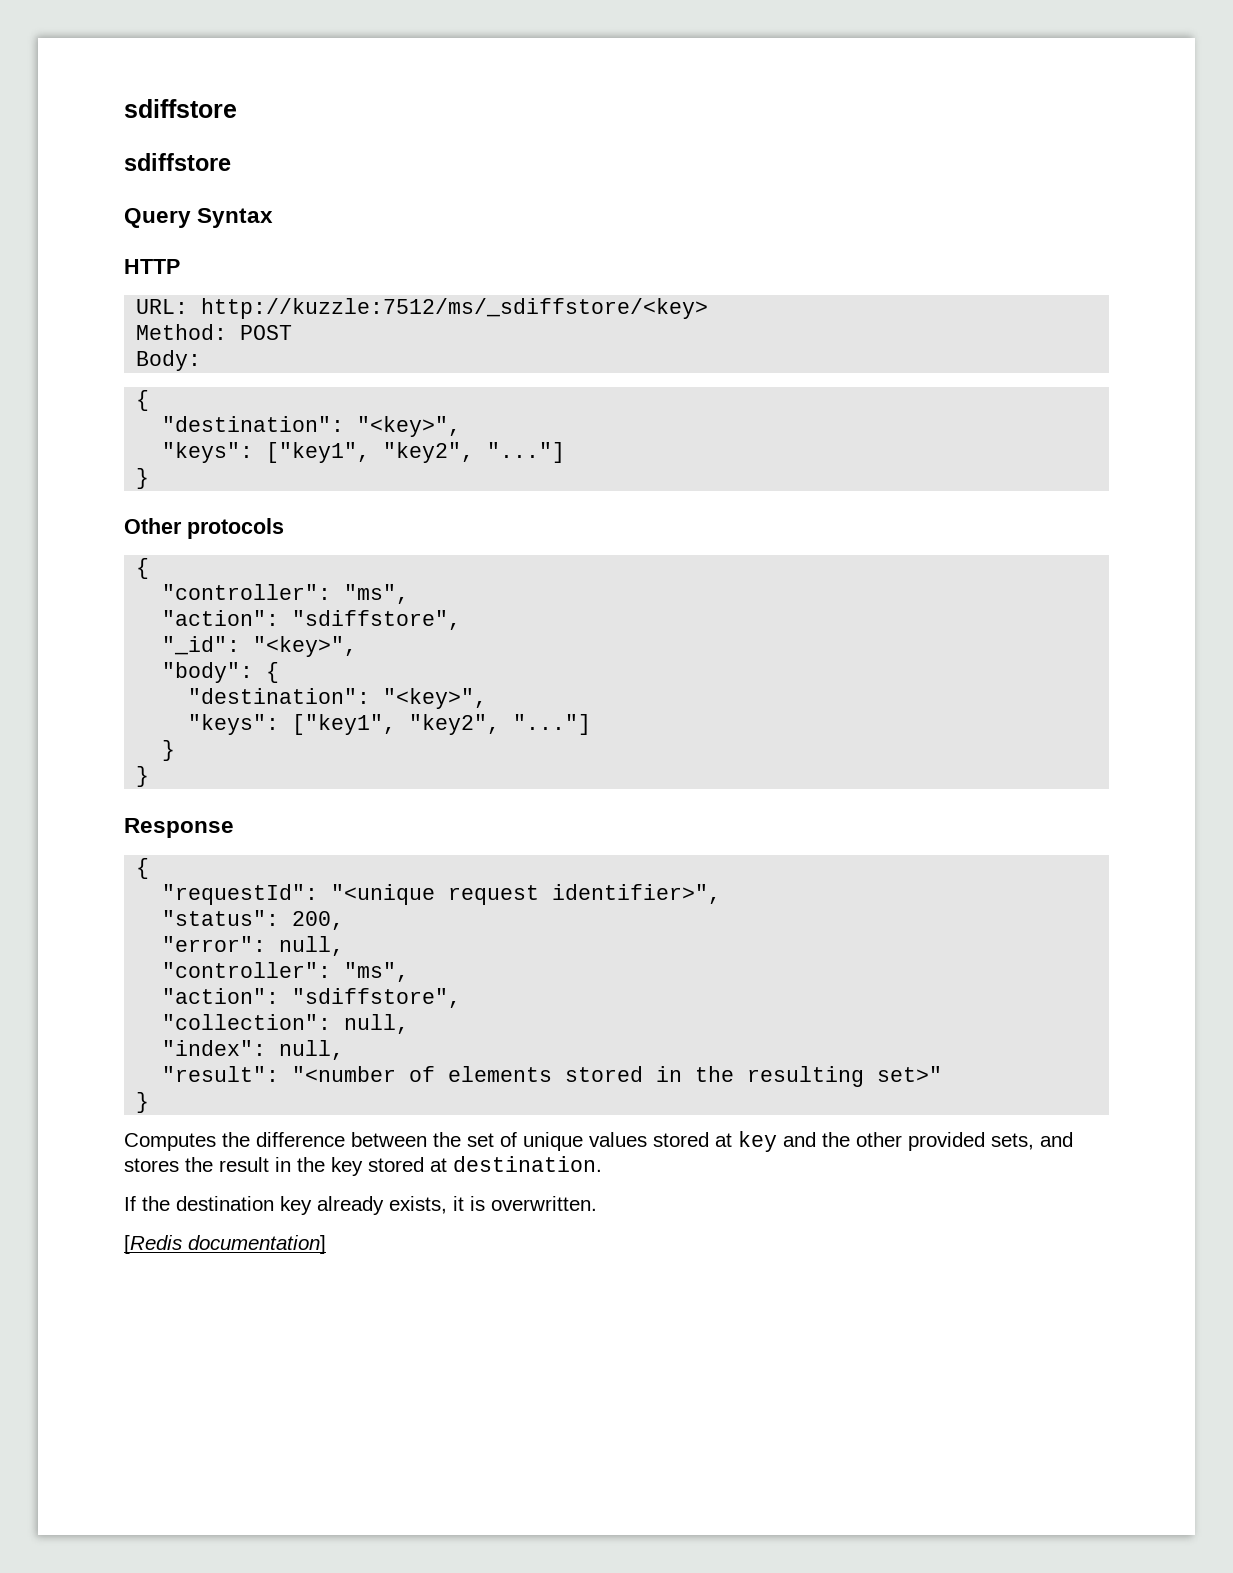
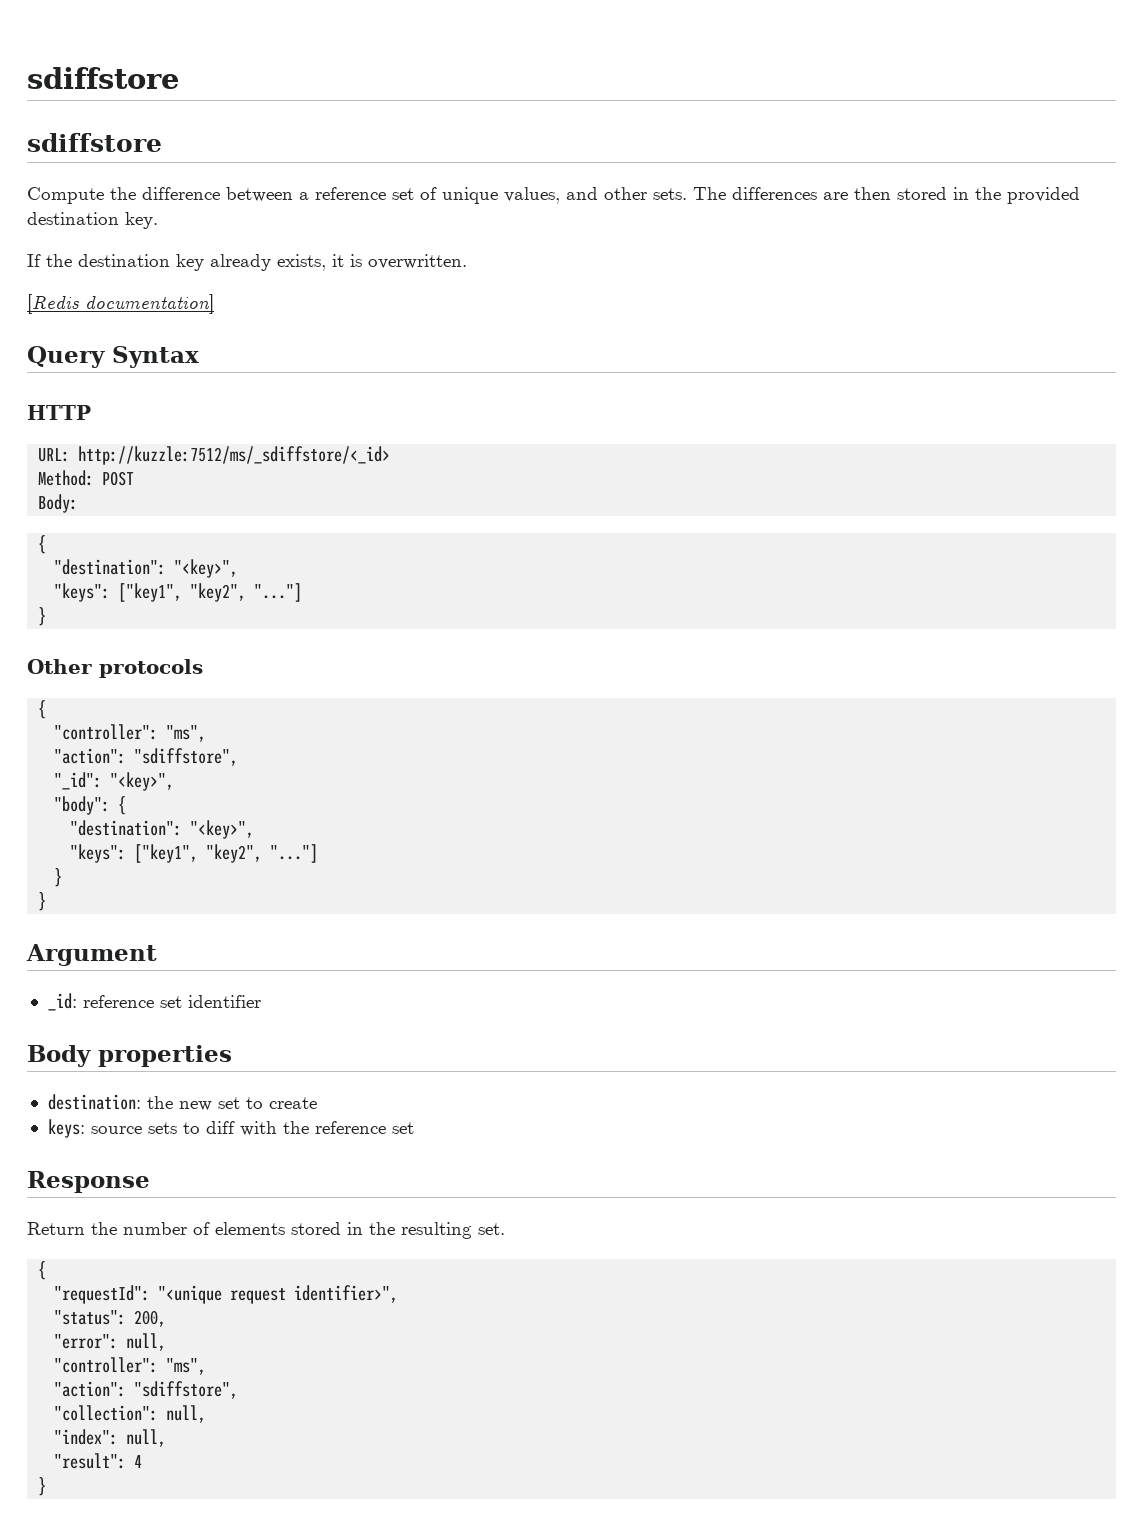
+ Compute the difference between a reference set of unique values, and other sets. The differences are then stored in the provided destination key.
+ If the destination key already exists, it is overwritten.
+ [Redis documentation]
- URL: http://kuzzle:7512/ms/_sdiffstore/<key>
+ URL: http://kuzzle:7512/ms/_sdiffstore/<_id>
+ Argument
+ _id: reference set identifier
+ Body properties
+ destination: the new set to create
+ keys: source sets to diff with the reference set
  Response
+ Return the number of elements stored in the resulting set.
- "result": "<number of elements stored in the resulting set>"
+ "result": 4
  }
- Computes the difference between the set of unique values stored at key and the other provided sets, and stores the result in the key stored at destination.
- If the destination key already exists, it is overwritten.
- [Redis documentation]

